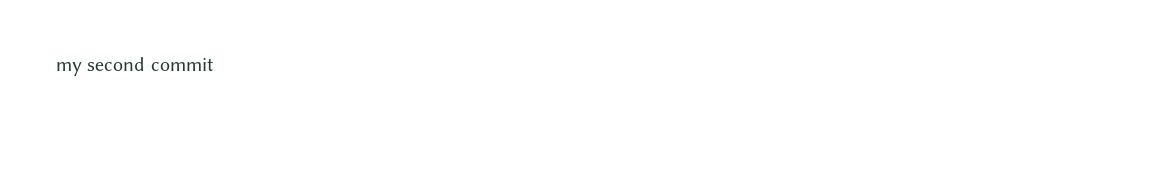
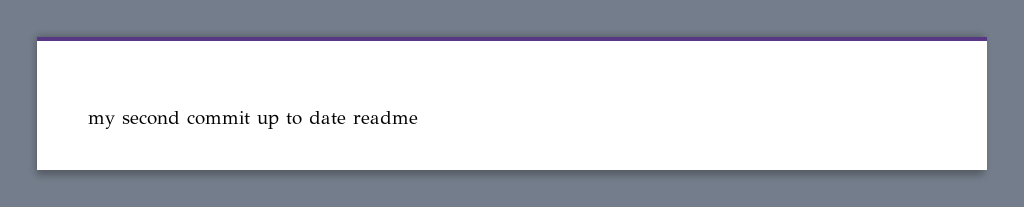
- my second commit
+ my second commit up to date readme

